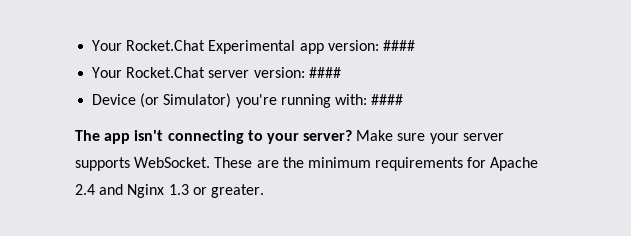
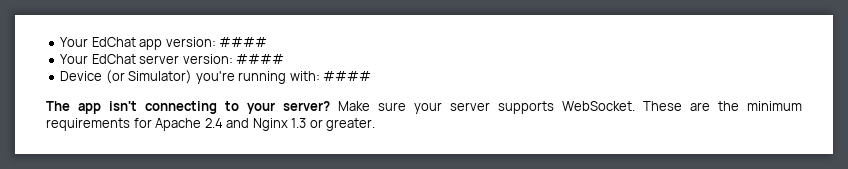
- Your Rocket.Chat Experimental app version: ####
+ Your EdChat app version: ####
- Your Rocket.Chat server version: ####
+ Your EdChat server version: ####

